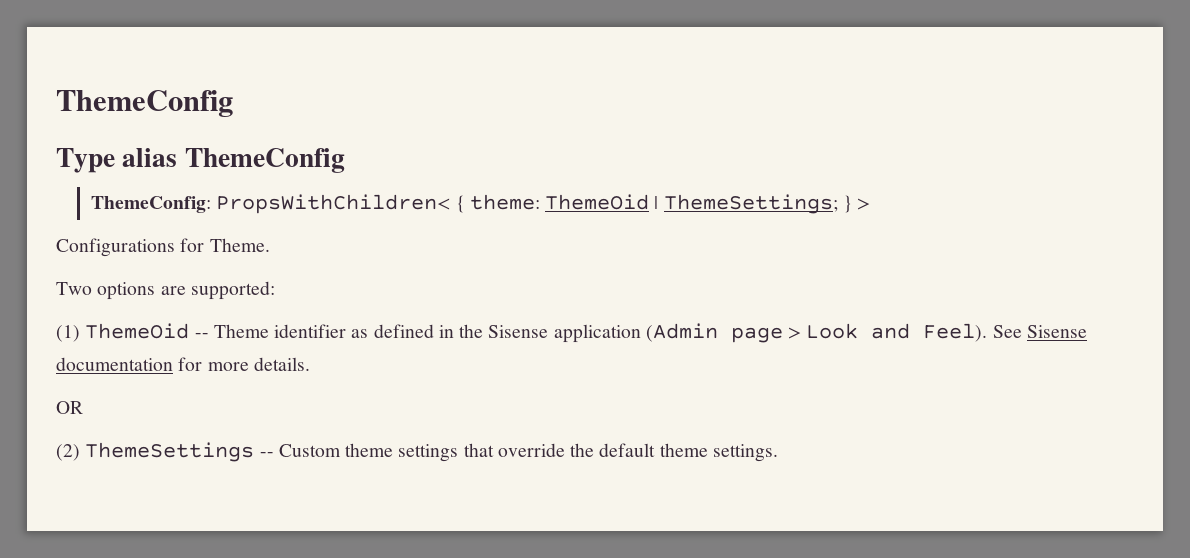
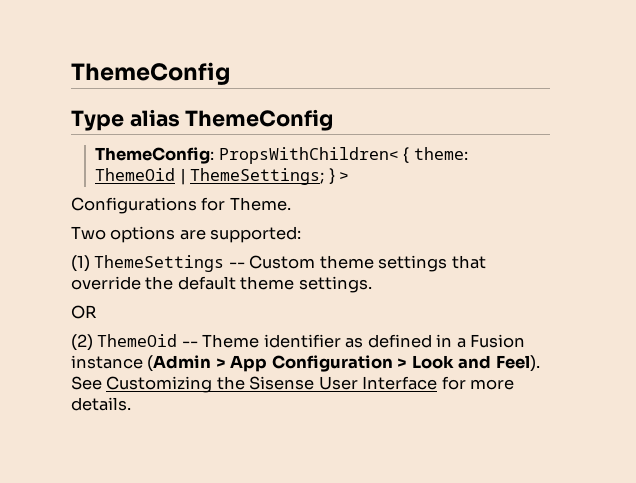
- (1) ThemeOid -- Theme identifier as defined in the Sisense application (Admin page > Look and Feel). See Sisense documentation for more details.
- OR
- (2) ThemeSettings -- Custom theme settings that override the default theme settings.
+ (1) ThemeSettings -- Custom theme settings that override the default theme settings.
+ OR
+ (2) ThemeOid -- Theme identifier as defined in a Fusion instance (Admin > App Configuration > Look and Feel). See Customizing the Sisense User Interface for more details.

